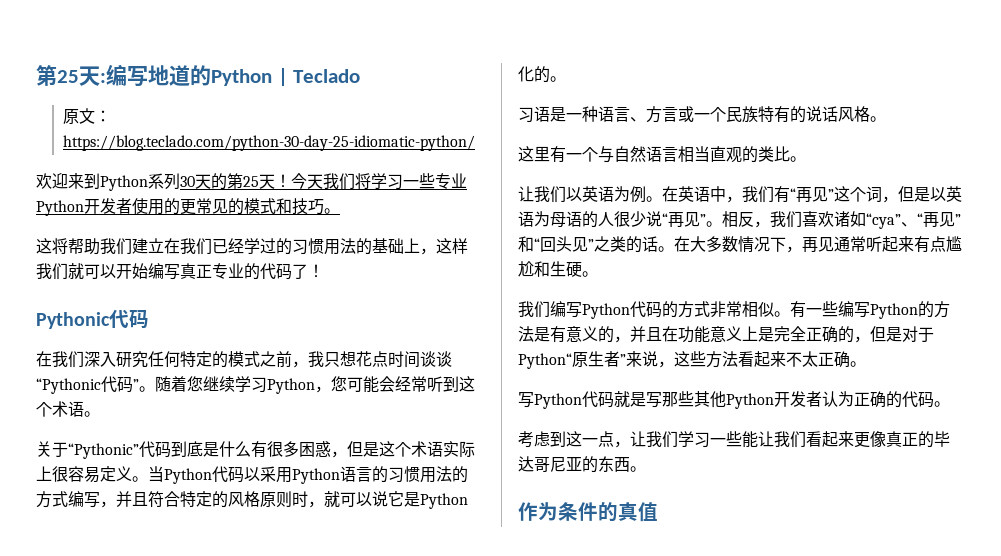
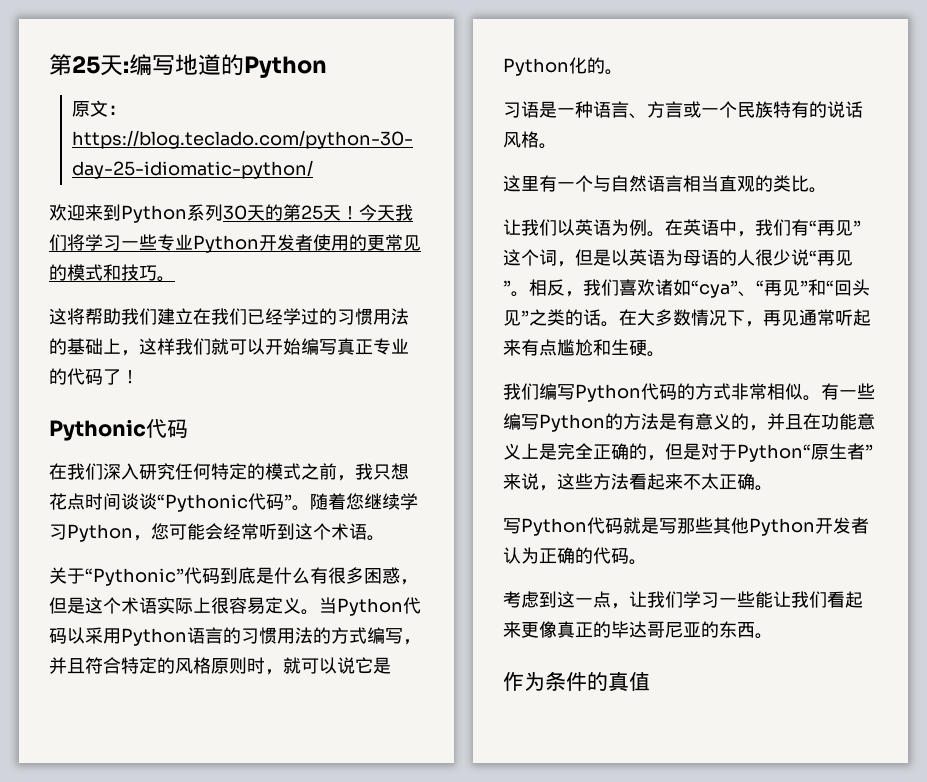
- 第25天:编写地道的Python | Teclado
+ 第25天:编写地道的Python

